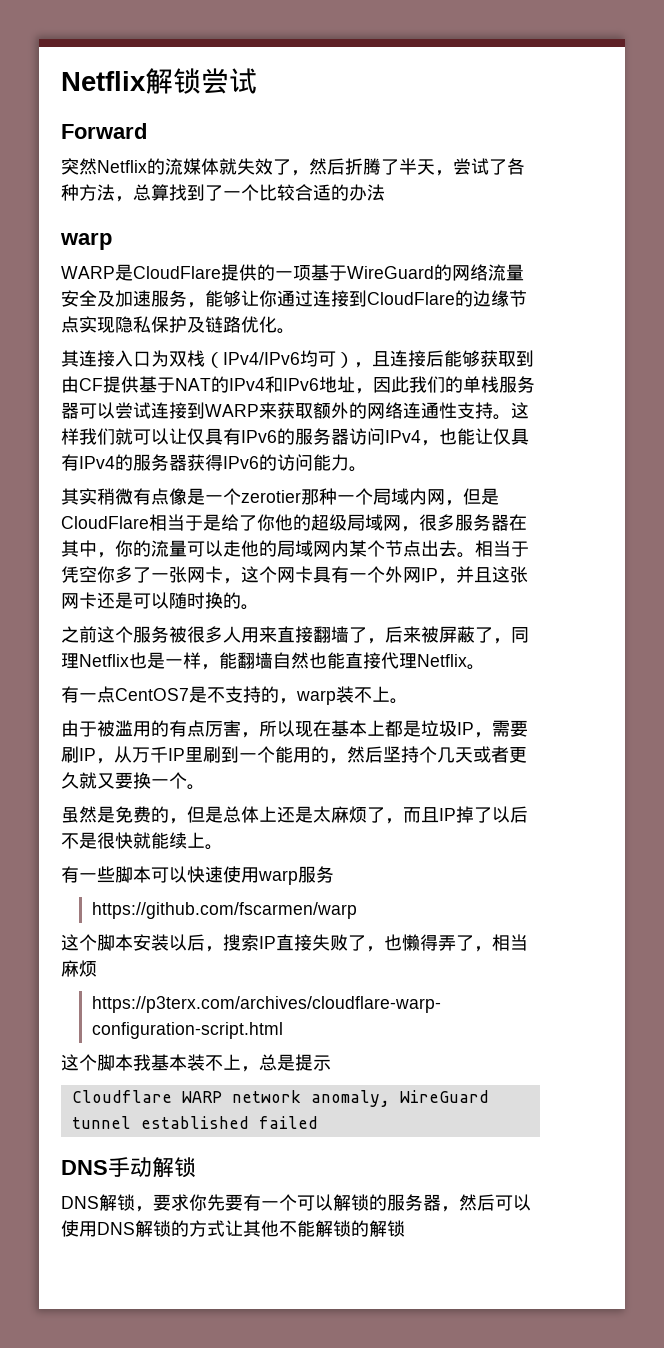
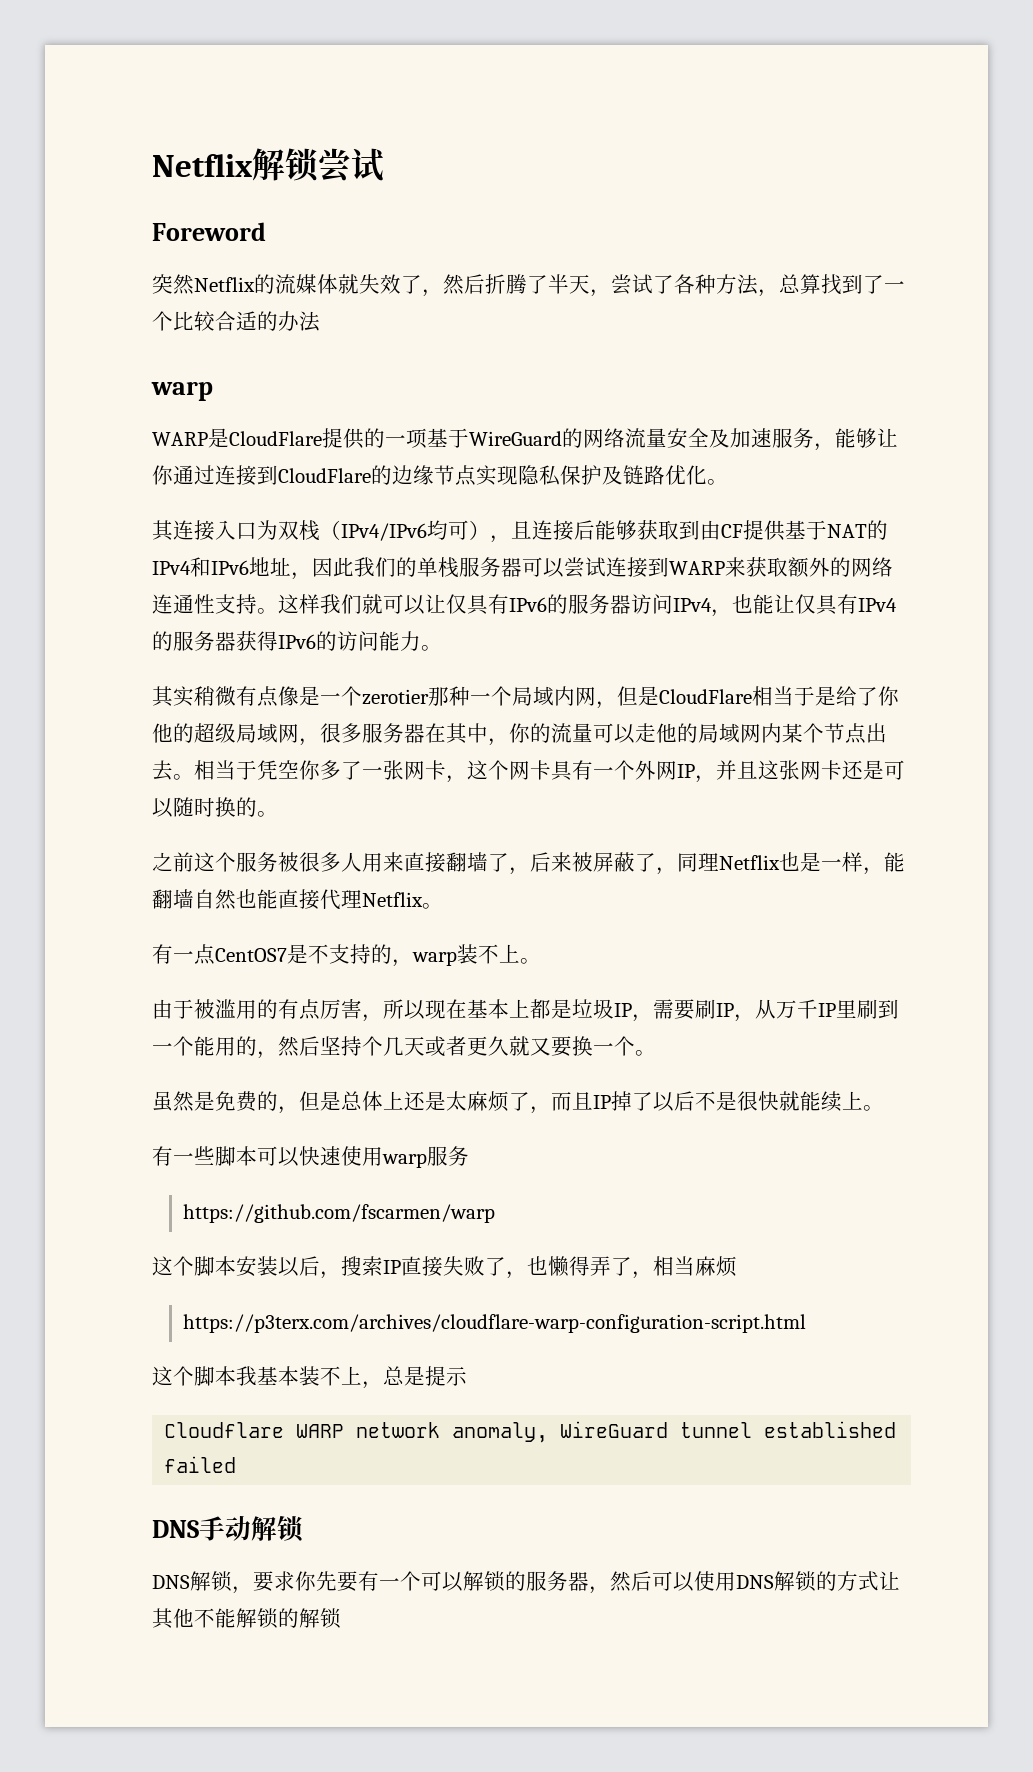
- Forward
+ Foreword

